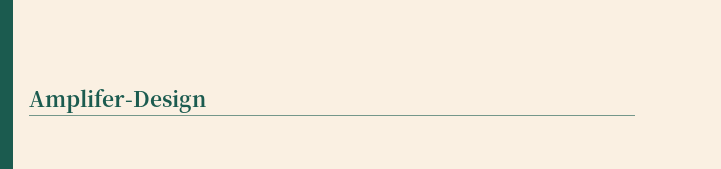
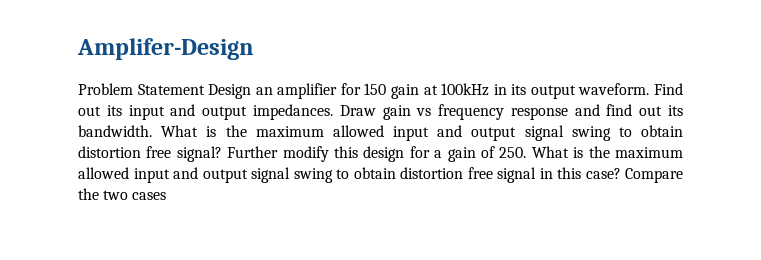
+ Problem Statement Design an amplifier for 150 gain at 100kHz in its output waveform. Find out its input and output impedances. Draw gain vs frequency response and find out its bandwidth. What is the maximum allowed input and output signal swing to obtain distortion free signal? Further modify this design for a gain of 250. What is the maximum allowed input and output signal swing to obtain distortion free signal in this case? Compare the two cases

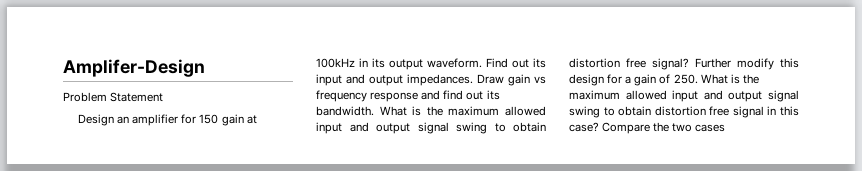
- Problem Statement Design an amplifier for 150 gain at 100kHz in its output waveform.
+ Problem Statement
+ Design an amplifier for 150 gain at 100kHz in its output waveform.

